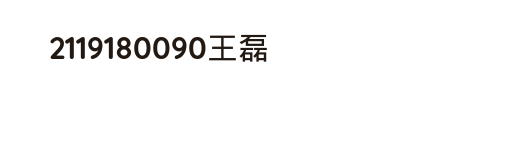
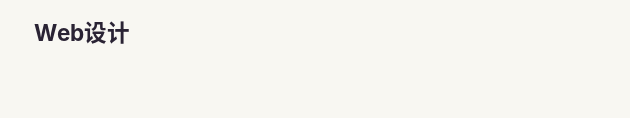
- 2119180090王磊
+ Web设计

